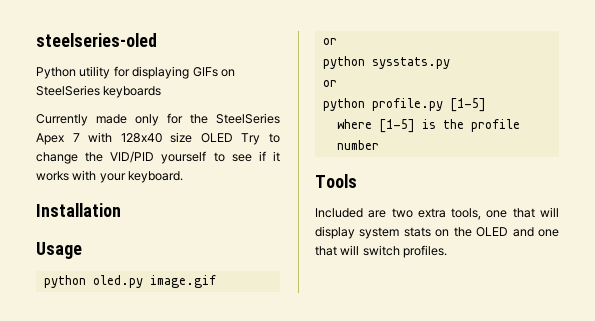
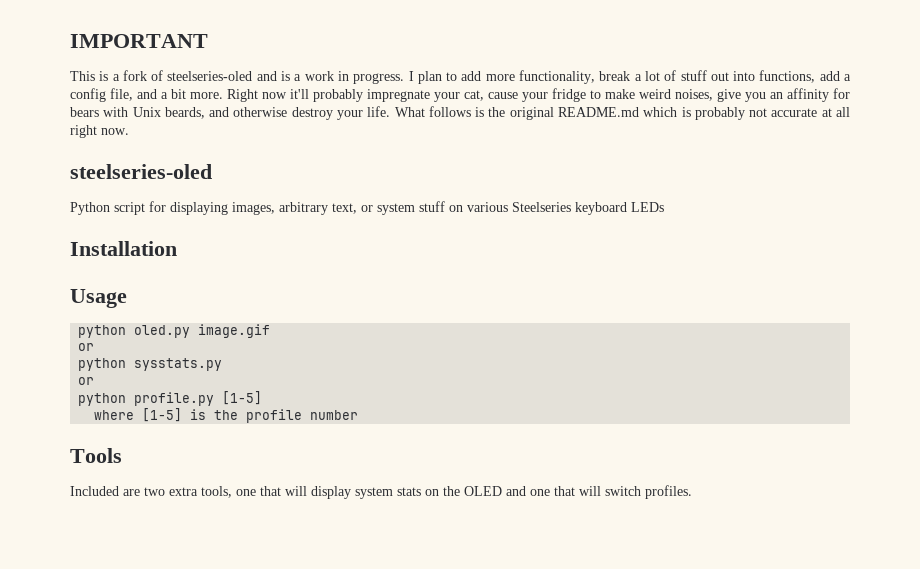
+ IMPORTANT
+ This is a fork of steelseries-oled and is a work in progress. I plan to add more functionality, break a lot of stuff out into functions, add a config file, and a bit more. Right now it'll probably impregnate your cat, cause your fridge to make weird noises, give you an affinity for bears with Unix beards, and otherwise destroy your life. What follows is the original README.md which is probably not accurate at all right now.
- Python utility for displaying GIFs on SteelSeries keyboards
- Currently made only for the SteelSeries Apex 7 with 128x40 size OLED Try to change the VID/PID yourself to see if it works with your keyboard.
+ Python script for displaying images, arbitrary text, or system stuff on various Steelseries keyboard LEDs

